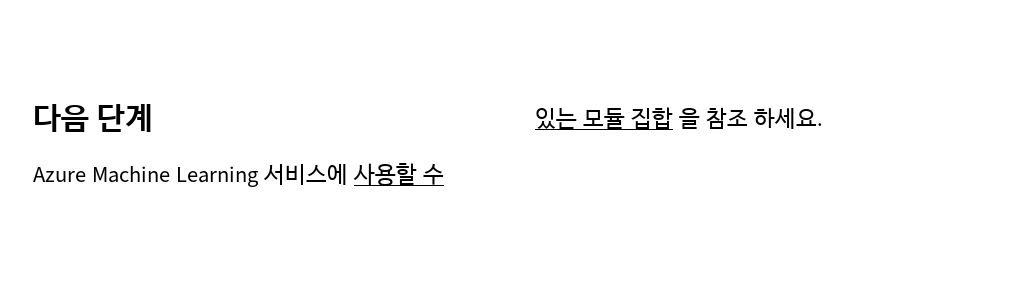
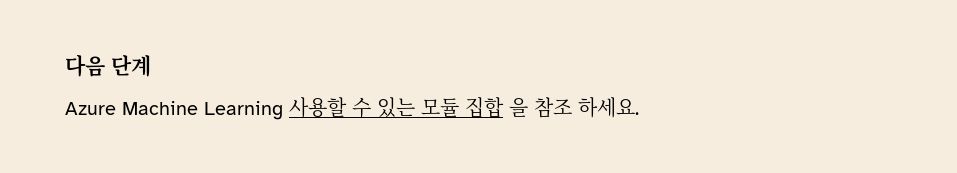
- Azure Machine Learning 서비스에 사용할 수 있는 모듈 집합 을 참조 하세요.
+ Azure Machine Learning 사용할 수 있는 모듈 집합 을 참조 하세요.

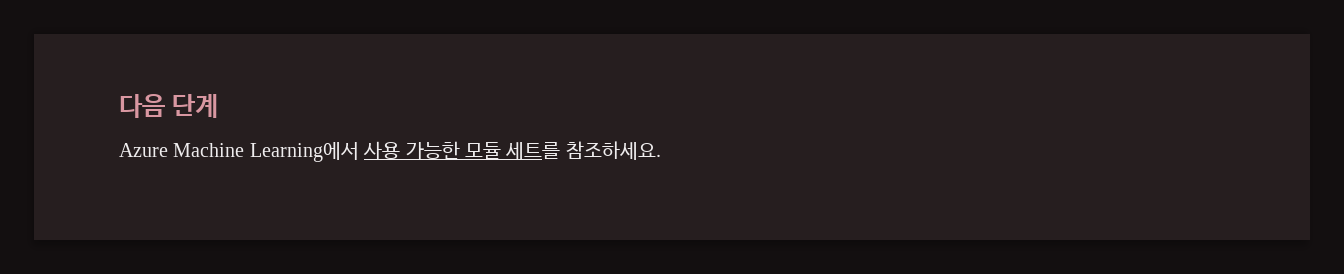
- Azure Machine Learning 사용할 수 있는 모듈 집합 을 참조 하세요.
+ Azure Machine Learning에서 사용 가능한 모듈 세트를 참조하세요.

